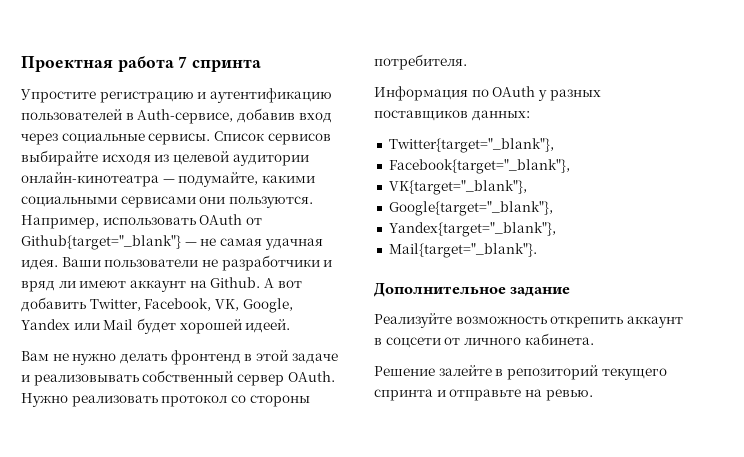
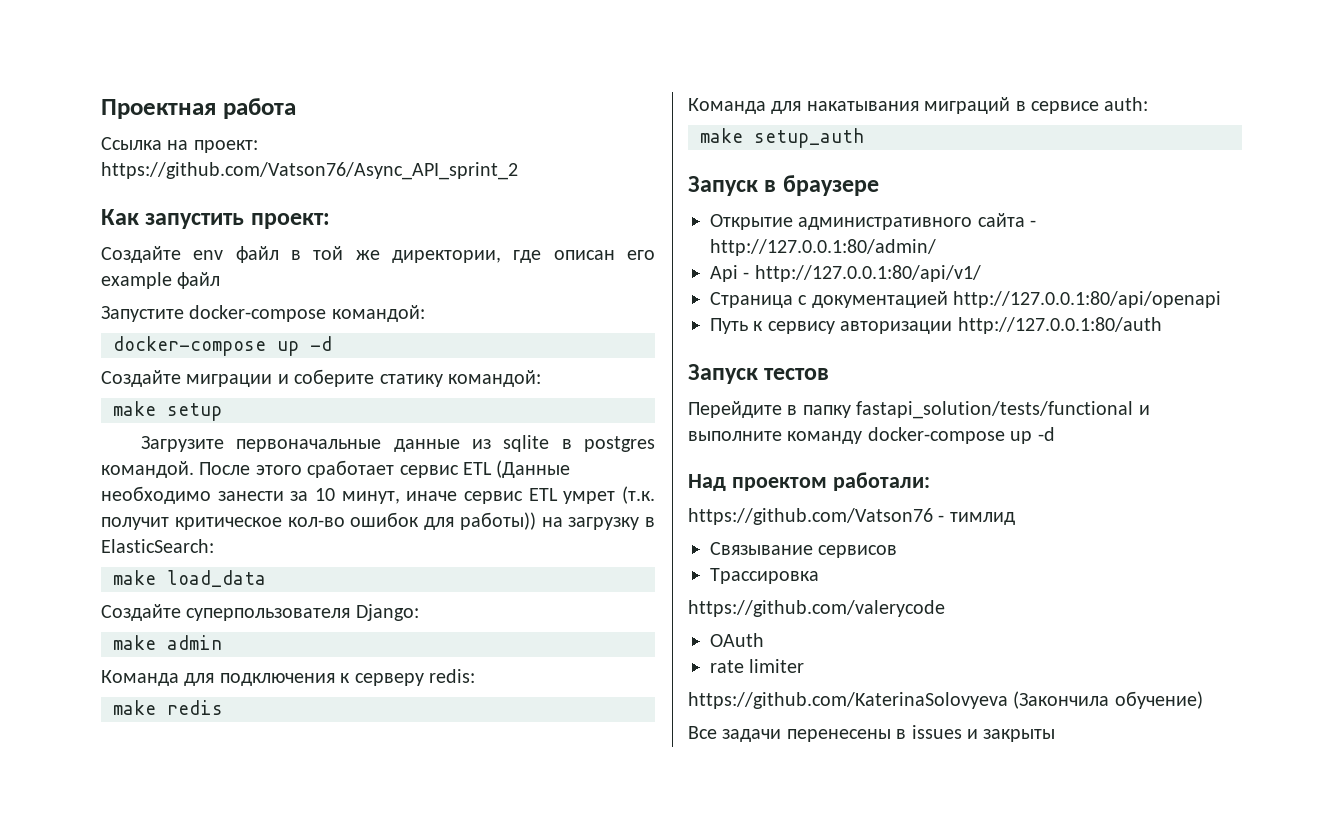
- Проектная работа 7 спринта
- Упростите регистрацию и аутентификацию пользователей в Auth-сервисе, добавив вход через социальные сервисы. Список сервисов выбирайте исходя из целевой аудитории онлайн-кинотеатра — подумайте, какими социальными сервисами они пользуются. Например, использовать OAuth от Github{target="_blank"} — не самая удачная идея. Ваши пользователи не разработчики и вряд ли имеют аккаунт на Github. А вот добавить Twitter, Facebook, VK, Google, Yandex или Mail будет хорошей идеей.
- Вам не нужно делать фронтенд в этой задаче и реализовывать собственный сервер OAuth. Нужно реализовать протокол со стороны потребителя.
- Информация по OAuth у разных поставщиков данных:
- Twitter{target="_blank"},
- Facebook{target="_blank"},
- VK{target="_blank"},
- Google{target="_blank"},
- Yandex{target="_blank"},
- Mail{target="_blank"}.
- Дополнительное задание
- Реализуйте возможность открепить аккаунт в соцсети от личного кабинета.
- Решение залейте в репозиторий текущего спринта и отправьте на ревью.
+ Проектная работа
+ Ссылка на проект: https://github.com/Vatson76/Async_API_sprint_2
+ Как запустить проект:
+ Создайте env файл в той же директории, где описан его example файл
+ Запустите docker-compose командой:
+ docker-compose up -d
+ Создайте миграции и соберите статику командой:
+ make setup
+ Загрузите первоначальные данные из sqlite в postgres командой. После этого сработает сервис ETL (Данные необходимо занести за 10 минут, иначе сервис ETL умрет (т.к. получит критическое кол-во ошибок для работы)) на загрузку в ElasticSearch:
+ make load_data
+ Создайте суперпользователя Django:
+ make admin
+ Команда для подключения к серверу redis:
+ make redis
+ Команда для накатывания миграций в сервисе auth:
+ make setup_auth
+ Запуск в браузере
+ Открытие административного сайта - http://127.0.0.1:80/admin/
+ Api - http://127.0.0.1:80/api/v1/
+ Страница с документацией http://127.0.0.1:80/api/openapi
+ Путь к сервису авторизации http://127.0.0.1:80/auth
+ Запуск тестов
+ Перейдите в папку fastapi_solution/tests/functional и выполните команду docker-compose up -d
+ Над проектом работали:
+ https://github.com/Vatson76 - тимлид
+ Связывание сервисов
+ Трассировка
+ https://github.com/valerycode
+ OAuth
+ rate limiter
+ https://github.com/KaterinaSolovyeva (Закончила обучение)
+ Все задачи перенесены в issues и закрыты

